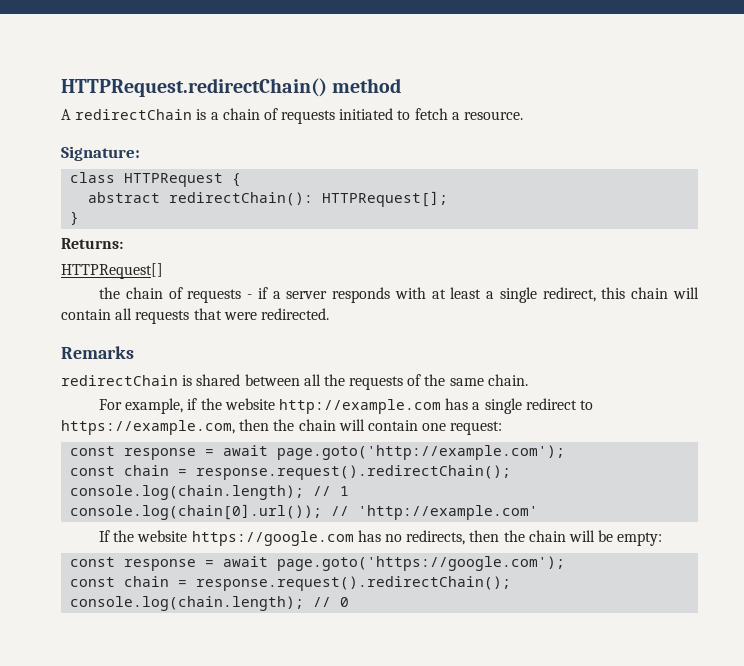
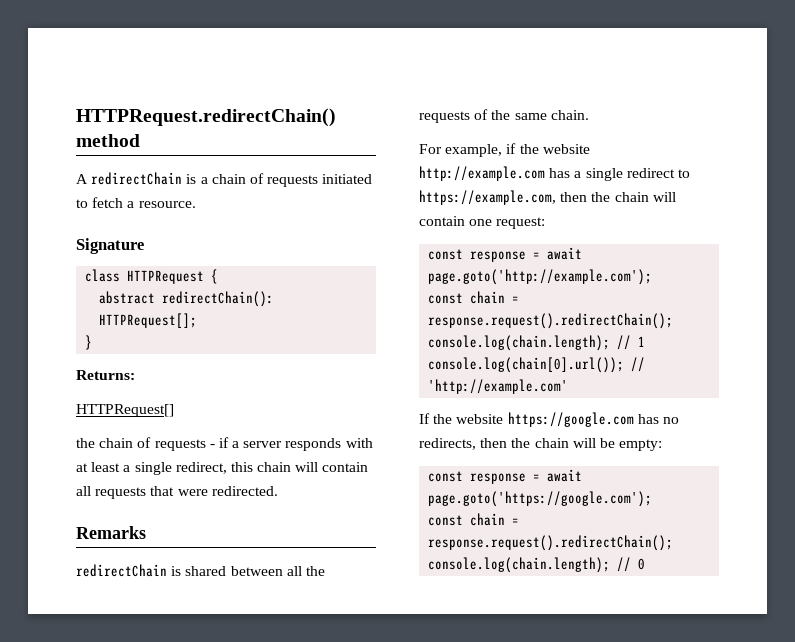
- Signature:
+ Signature

